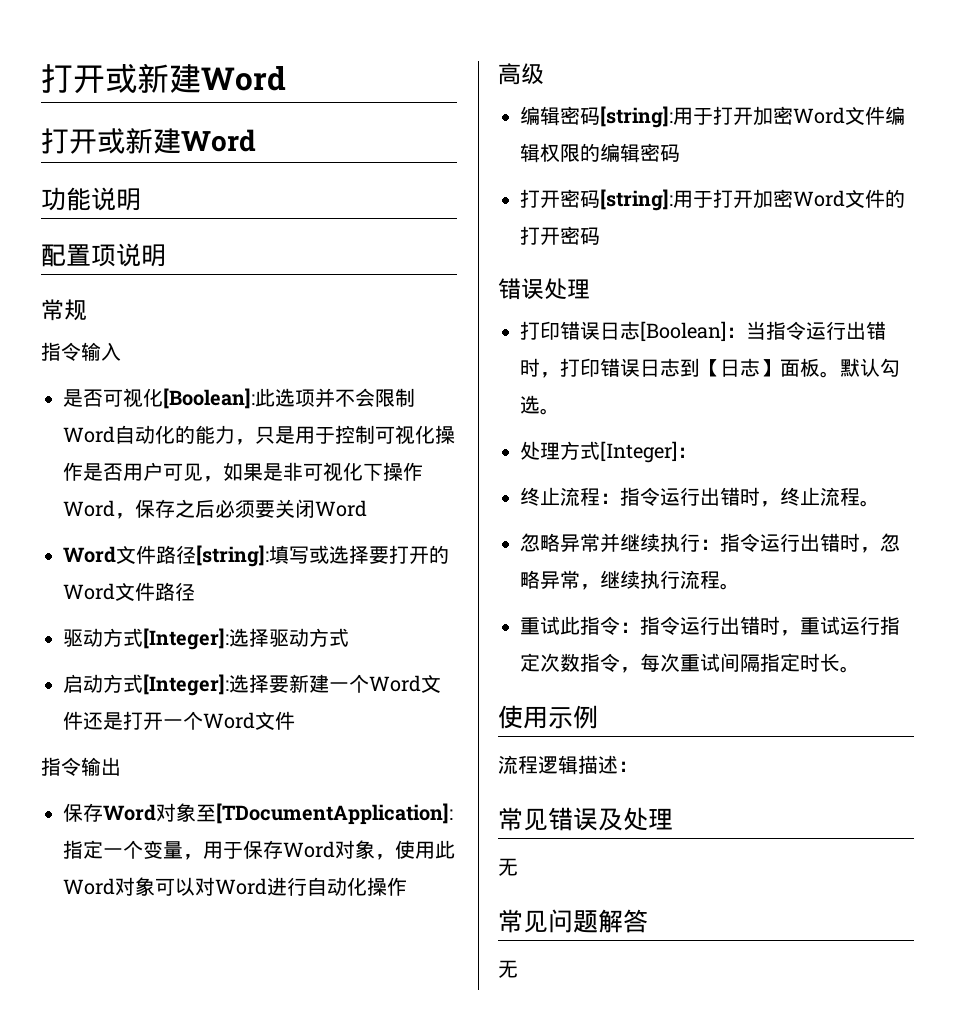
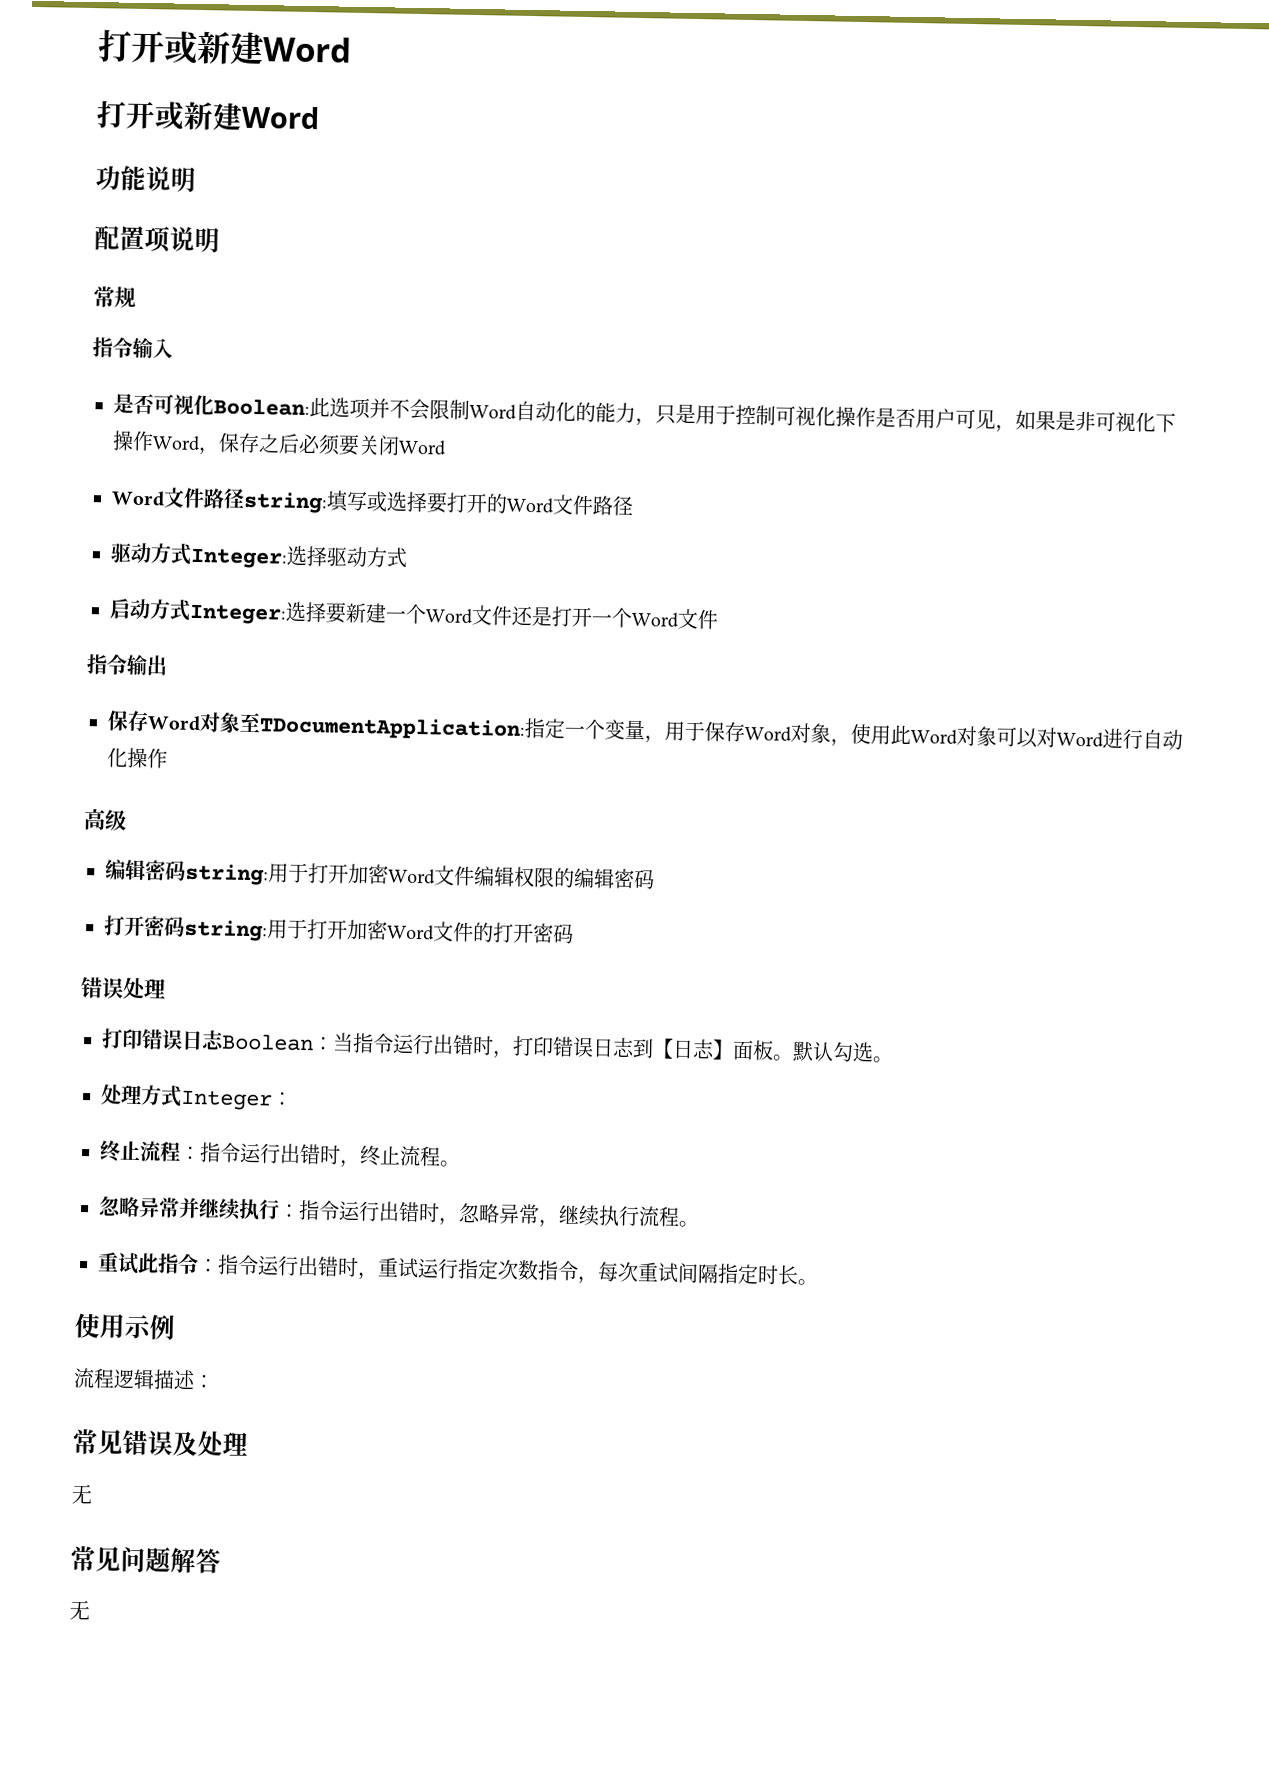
- 是否可视化[Boolean]:此选项并不会限制Word自动化的能力，只是用于控制可视化操作是否用户可见，如果是非可视化下操作Word，保存之后必须要关闭Word
+ 是否可视化Boolean:此选项并不会限制Word自动化的能力，只是用于控制可视化操作是否用户可见，如果是非可视化下操作Word，保存之后必须要关闭Word
- Word文件路径[string]:填写或选择要打开的Word文件路径
+ Word文件路径string:填写或选择要打开的Word文件路径
- 驱动方式[Integer]:选择驱动方式
+ 驱动方式Integer:选择驱动方式
- 启动方式[Integer]:选择要新建一个Word文件还是打开一个Word文件
+ 启动方式Integer:选择要新建一个Word文件还是打开一个Word文件
- 保存Word对象至[TDocumentApplication]:指定一个变量，用于保存Word对象，使用此Word对象可以对Word进行自动化操作
+ 保存Word对象至TDocumentApplication:指定一个变量，用于保存Word对象，使用此Word对象可以对Word进行自动化操作
- 编辑密码[string]:用于打开加密Word文件编辑权限的编辑密码
+ 编辑密码string:用于打开加密Word文件编辑权限的编辑密码
- 打开密码[string]:用于打开加密Word文件的打开密码
+ 打开密码string:用于打开加密Word文件的打开密码
- 打印错误日志[Boolean]：当指令运行出错时，打印错误日志到【日志】面板。
+ 打印错误日志Boolean：当指令运行出错时，打印错误日志到【日志】面板。
- 处理方式[Integer]：
+ 处理方式Integer：

